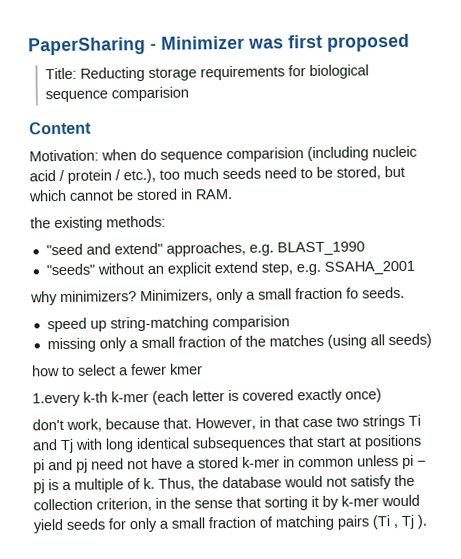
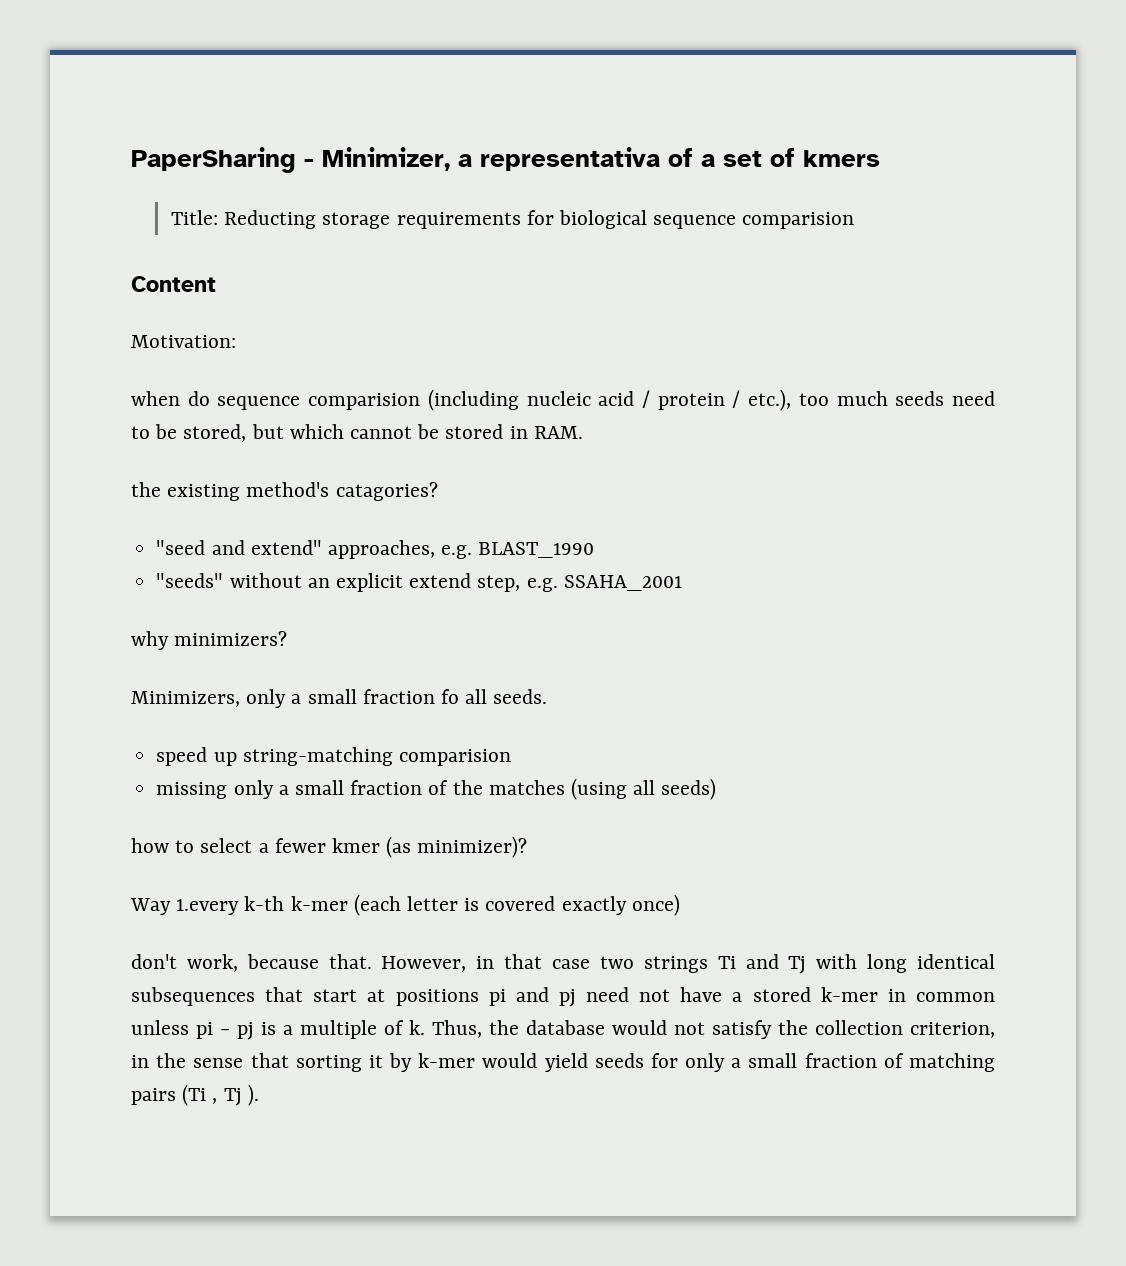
- PaperSharing - Minimizer was first proposed
+ PaperSharing - Minimizer, a representativa of a set of kmers
- Motivation: when do sequence comparision (including nucleic acid / protein / etc.), too much seeds need to be stored, but which cannot be stored in RAM.
+ Motivation:
+ when do sequence comparision (including nucleic acid / protein / etc.), too much seeds need to be stored, but which cannot be stored in RAM.
- the existing methods:
+ the existing method's catagories?
- why minimizers? Minimizers, only a small fraction fo seeds.
+ why minimizers?
+ Minimizers, only a small fraction fo all seeds.
- how to select a fewer kmer
- 1.every k-th k-mer (each letter is covered exactly once)
+ how to select a fewer kmer (as minimizer)?
+ Way 1.every k-th k-mer (each letter is covered exactly once)

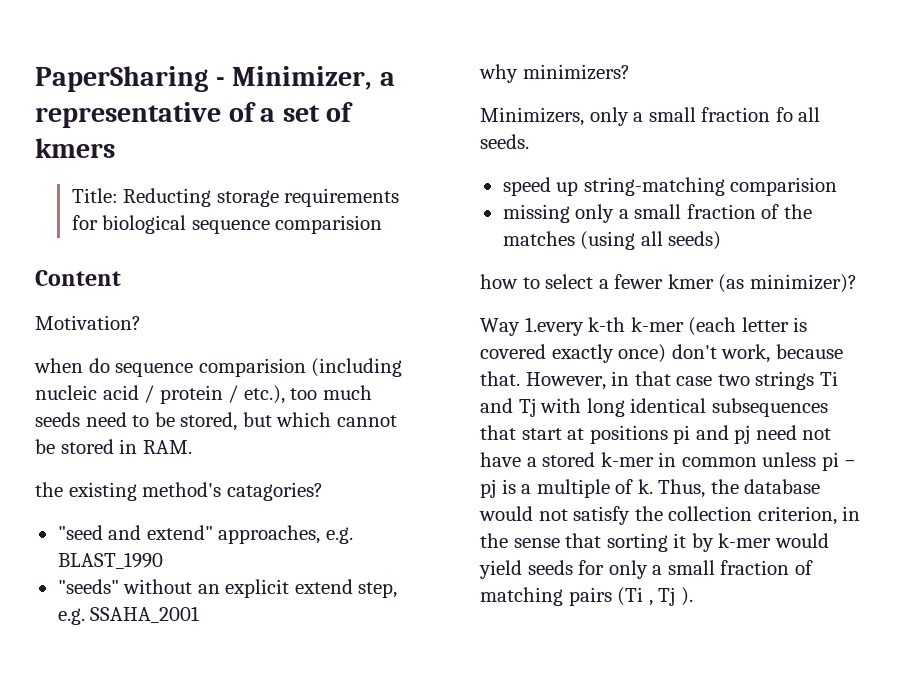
- PaperSharing - Minimizer, a representativa of a set of kmers
+ PaperSharing - Minimizer, a representative of a set of kmers
- Motivation:
+ Motivation?
- Way 1.every k-th k-mer (each letter is covered exactly once)
- don't work, because that.
+ Way 1.every k-th k-mer (each letter is covered exactly once) don't work, because that.

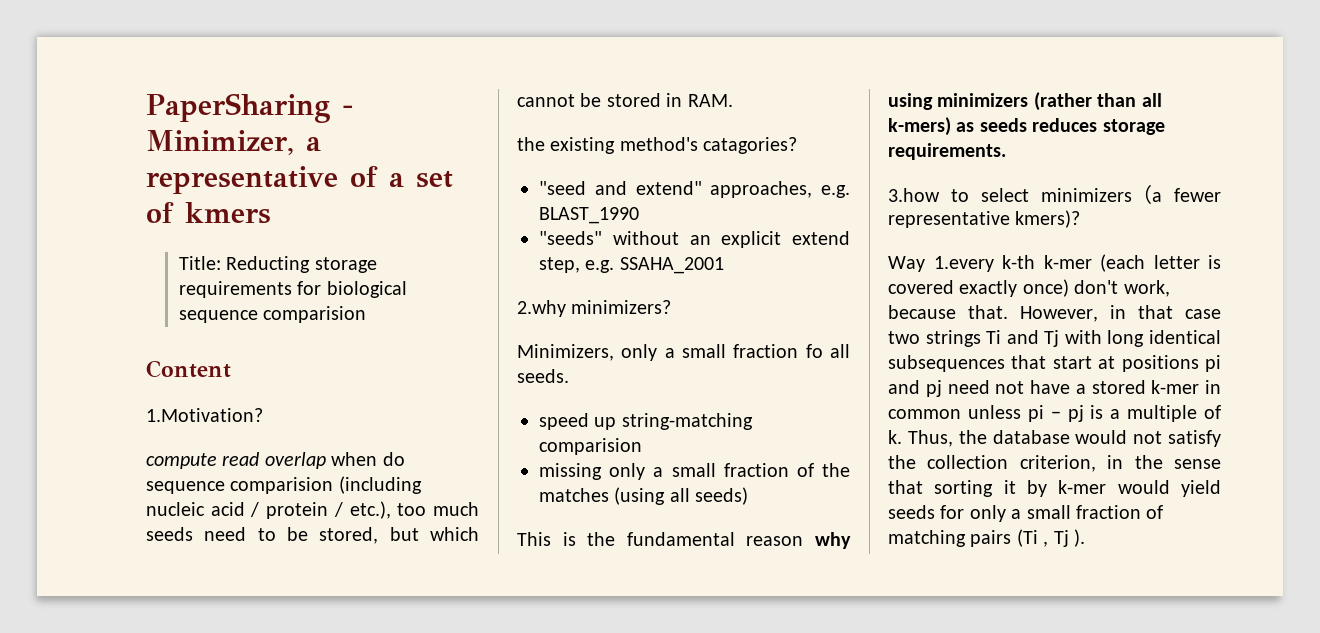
- Motivation?
- when do sequence comparision (including nucleic acid / protein / etc.), too much seeds need to be stored, but which cannot be stored in RAM.
+ 1.Motivation?
+ compute read overlap when do sequence comparision (including nucleic acid / protein / etc.), too much seeds need to be stored, but which cannot be stored in RAM.
- why minimizers?
+ 2.why minimizers?
- how to select a fewer kmer (as minimizer)?
+ This is the fundamental reason why using minimizers (rather than all k-mers) as seeds reduces storage requirements.
+ 3.how to select minimizers（a fewer representative kmers)?

